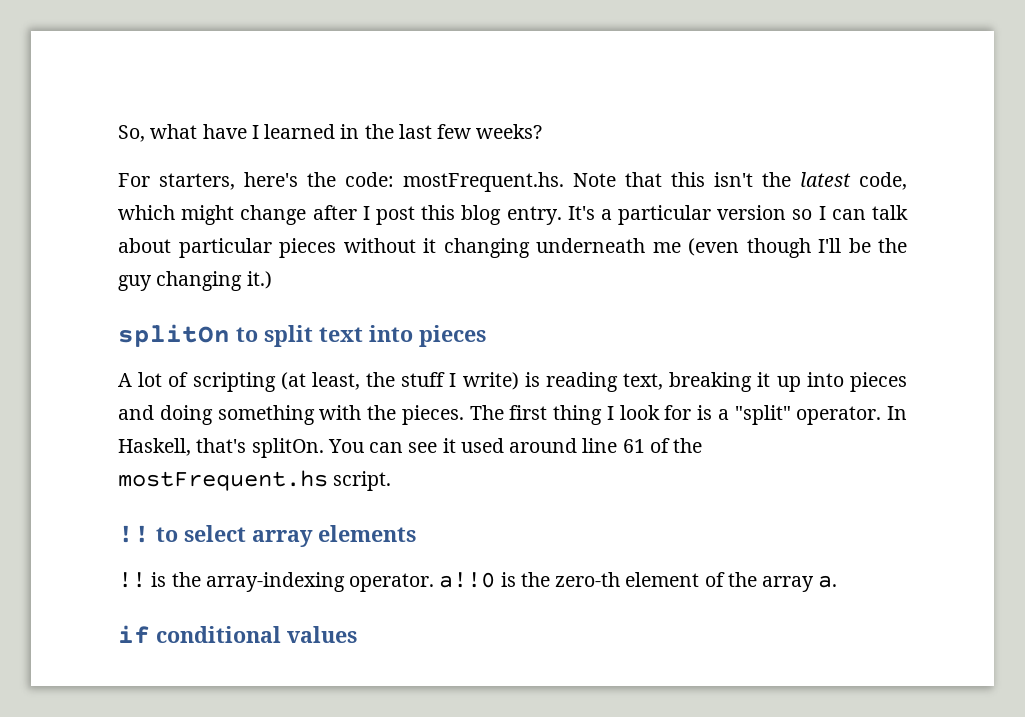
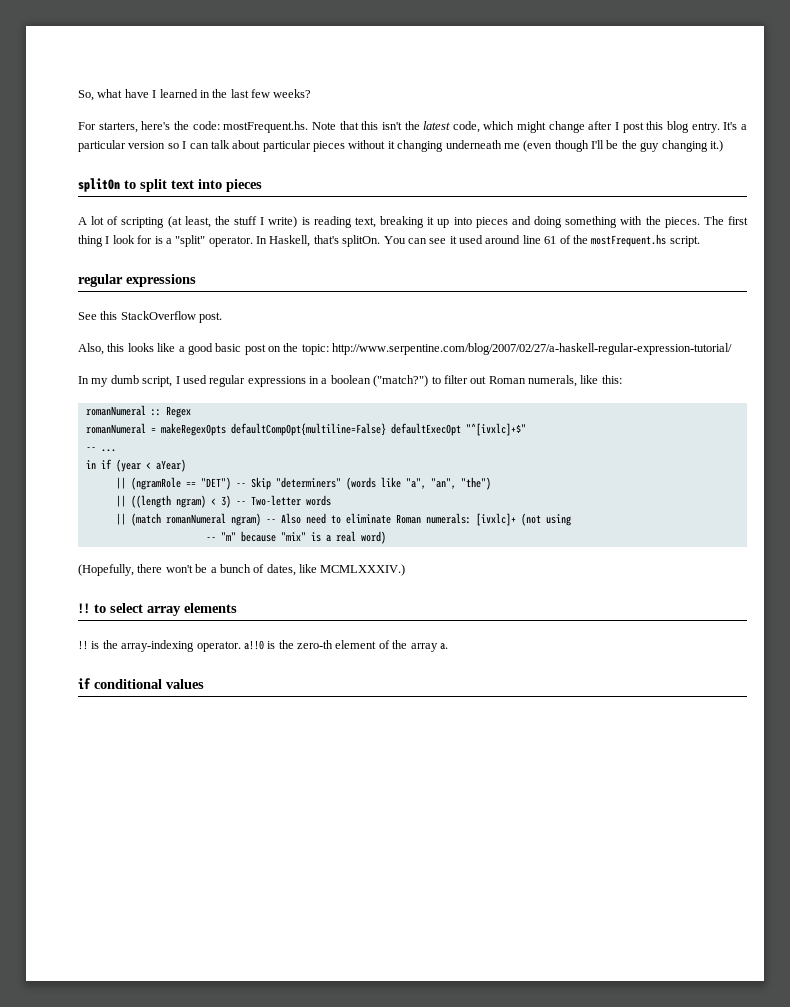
  You can see it used around line 61 of the mostFrequent.hs script.
+ regular expressions
+ See this StackOverflow post.
+ Also, this looks like a good basic post on the topic: http://www.serpentine.com/blog/2007/02/27/a-haskell-regular-expression-tutorial/
+ In my dumb script, I used regular expressions in a boolean ("match?") to filter out Roman numerals, like this:
+ romanNumeral :: Regex
+ romanNumeral = makeRegexOpts defaultCompOpt{multiline=False} defaultExecOpt "^[ivxlc]+$"
+ -- ...
+ in if (year < aYear)
+ || (ngramRole == "DET") -- Skip "determiners" (words like "a", "an", "the")
+ || ((length ngram) < 3) -- Two-letter words
+ || (match romanNumeral ngram) -- Also need to eliminate Roman numerals: [ivxlc]+ (not using
+ -- "m" because "mix" is a real word)
+ (Hopefully, there won't be a bunch of dates, like MCMLXXXIV.)

